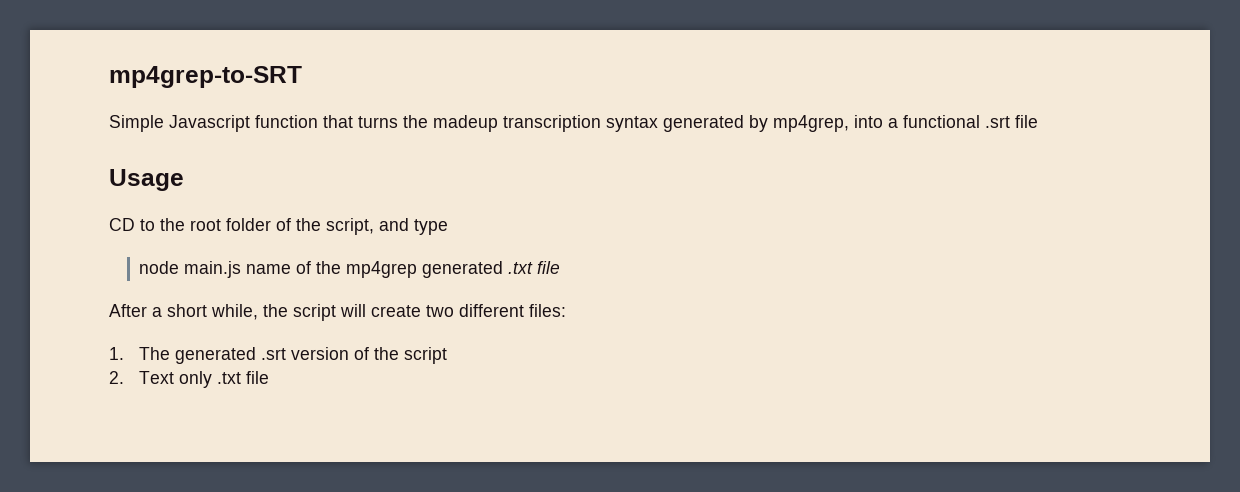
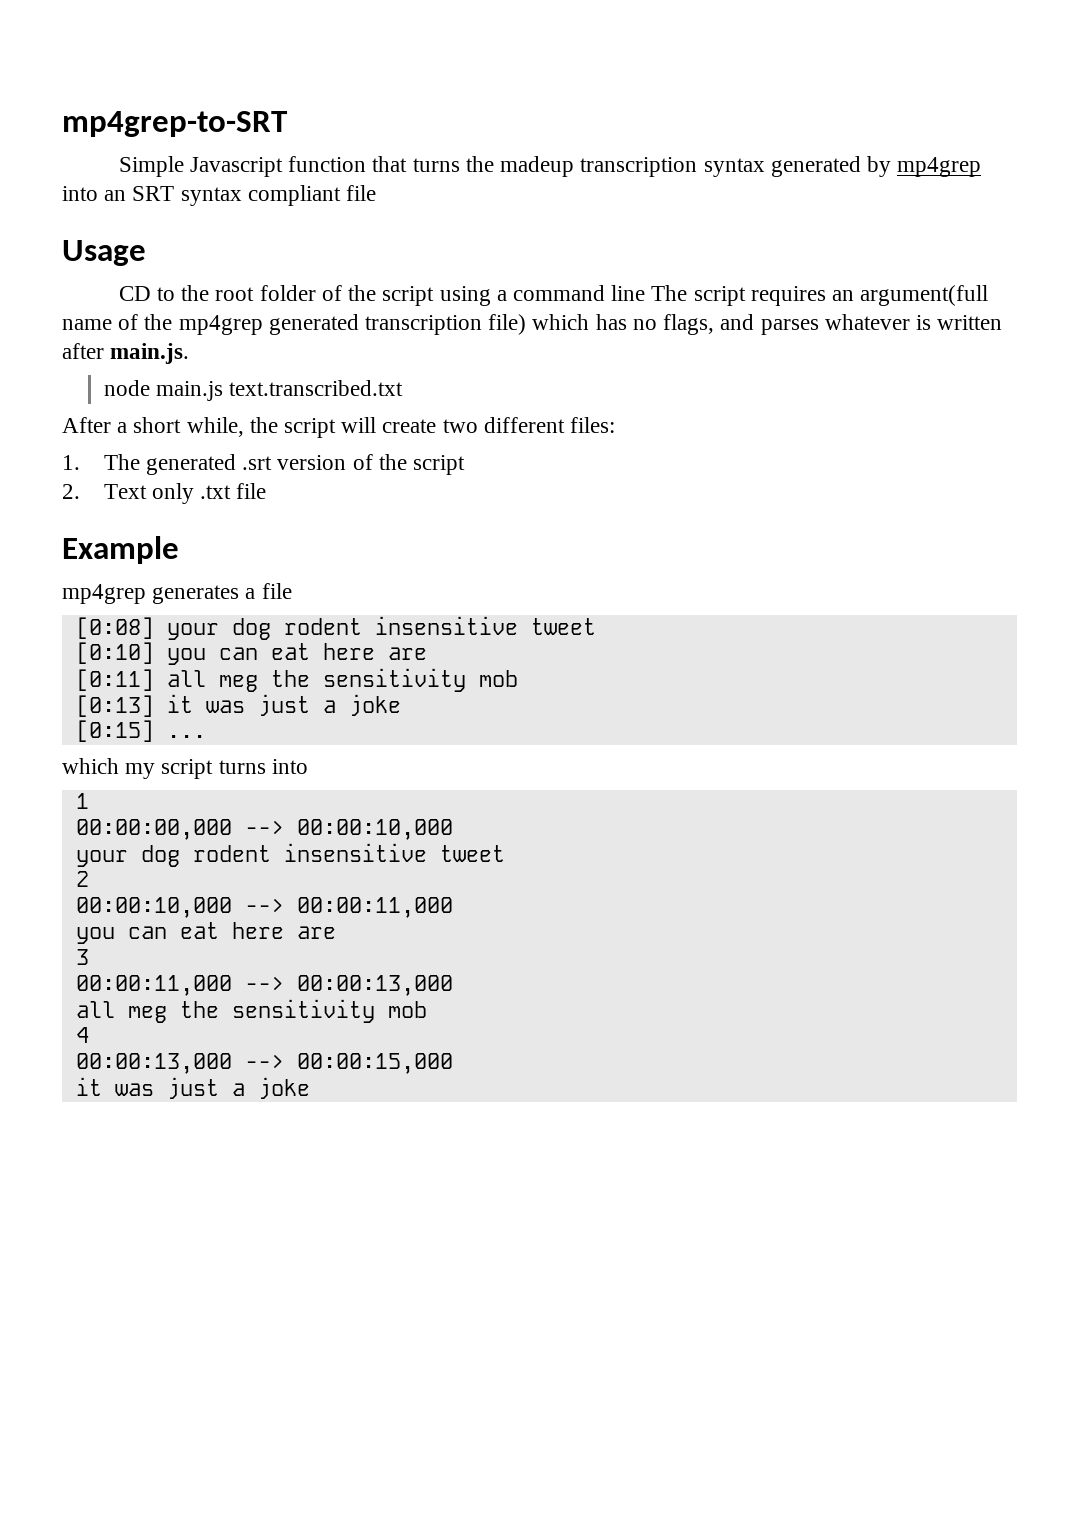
- Simple Javascript function that turns the madeup transcription syntax generated by mp4grep, into a functional .srt file
+ Simple Javascript function that turns the madeup transcription syntax generated by mp4grep into an SRT syntax compliant file
- CD to the root folder of the script, and type
- node main.js name of the mp4grep generated .txt file
+ CD to the root folder of the script using a command line The script requires an argument(full name of the mp4grep generated transcription file) which has no flags, and parses whatever is written after main.js.
+ node main.js text.transcribed.txt
+ Example
+ mp4grep generates a file
+ [0:08] your dog rodent insensitive tweet
+ [0:10] you can eat here are
+ [0:11] all meg the sensitivity mob
+ [0:13] it was just a joke
+ [0:15] ...
+ which my script turns into
+ 1
+ 00:00:00,000 --> 00:00:10,000
+ your dog rodent insensitive tweet
+ 2
+ 00:00:10,000 --> 00:00:11,000
+ you can eat here are
+ 3
+ 00:00:11,000 --> 00:00:13,000
+ all meg the sensitivity mob
+ 4
+ 00:00:13,000 --> 00:00:15,000
+ it was just a joke

